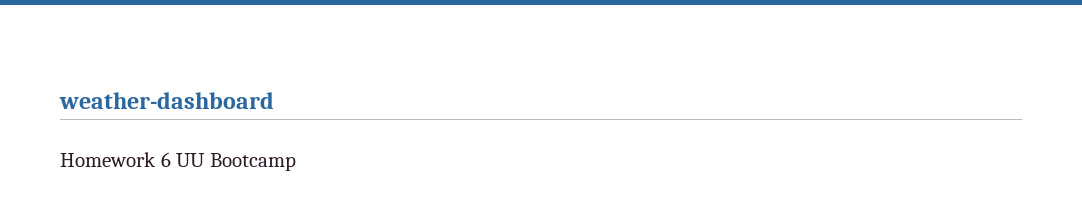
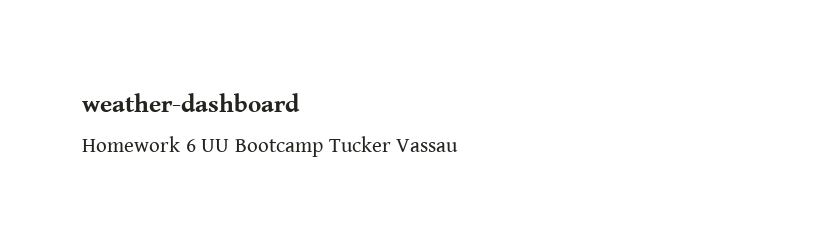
- Homework 6 UU Bootcamp
+ Homework 6 UU Bootcamp Tucker Vassau

